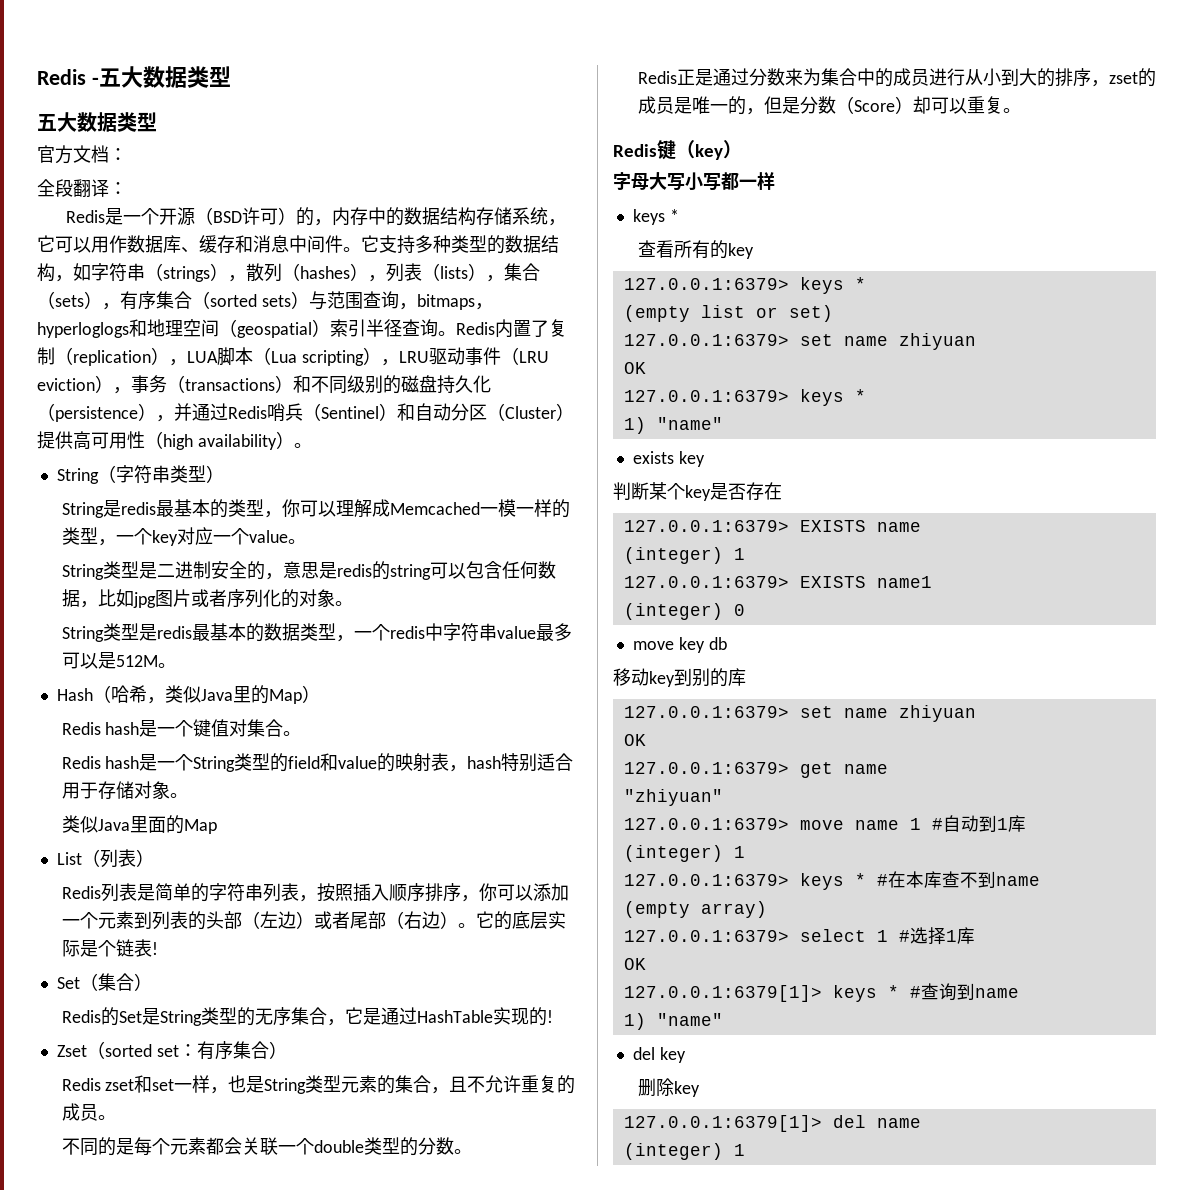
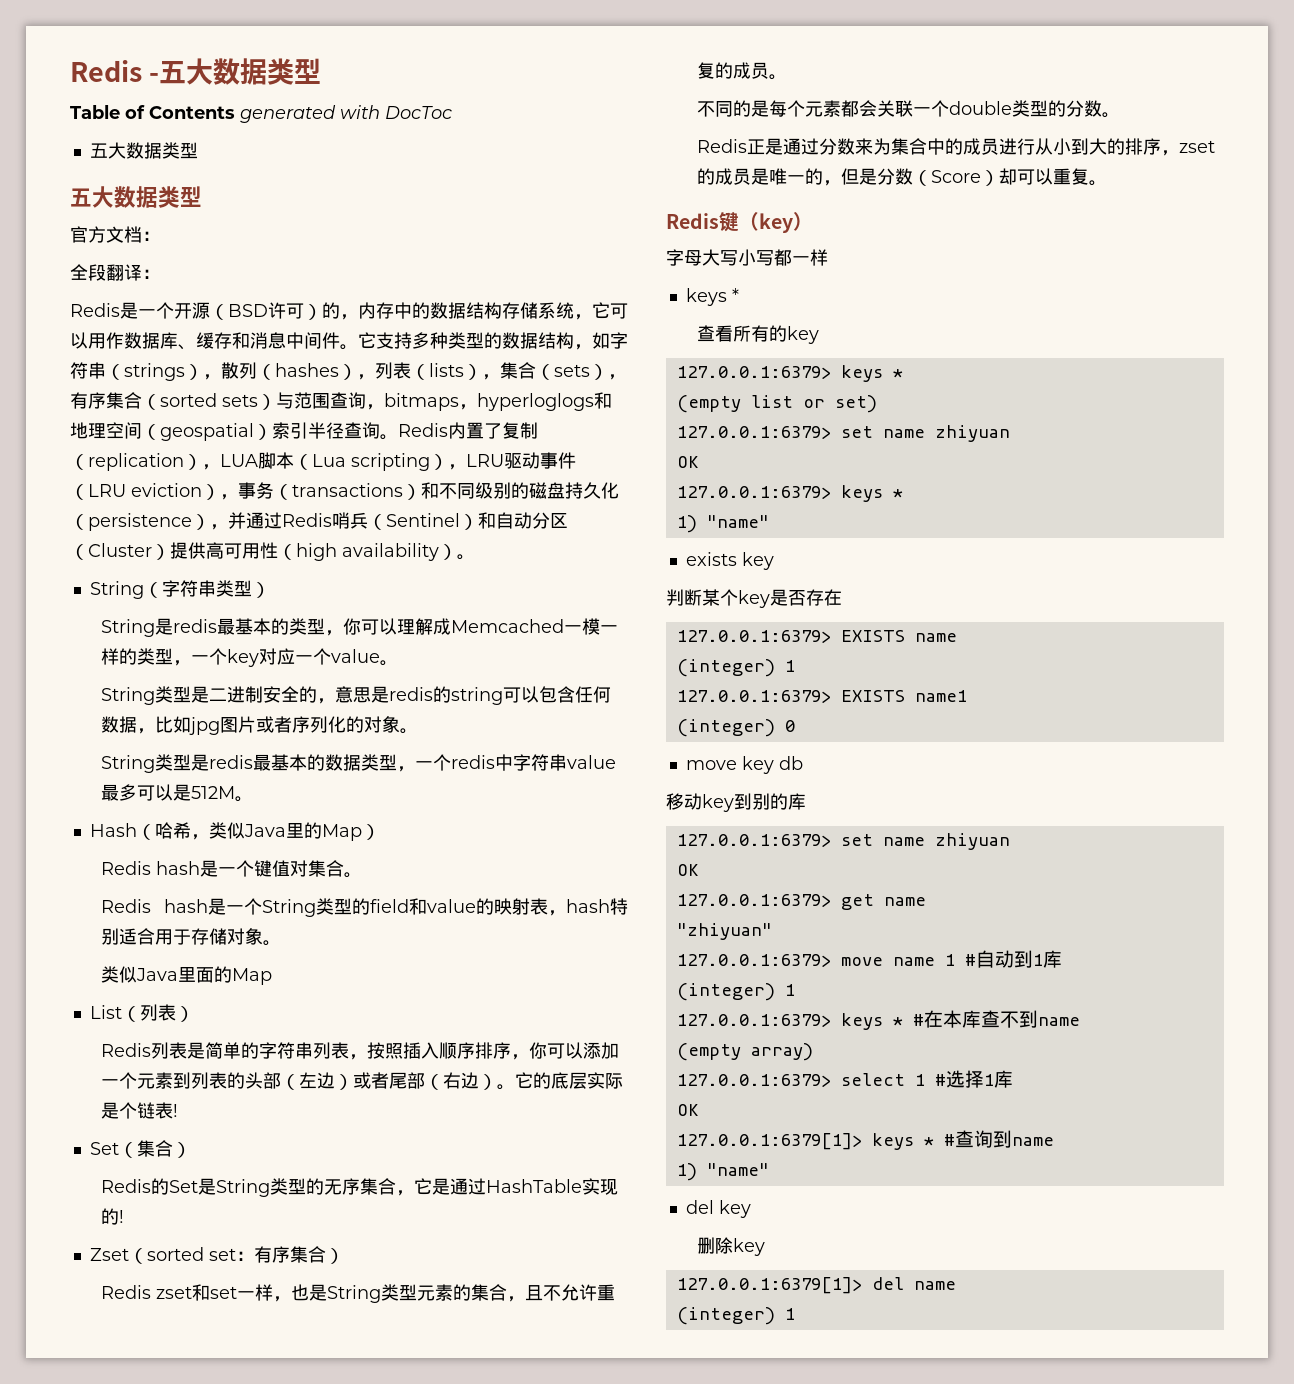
+ Table of Contents generated with DocToc
+ 五大数据类型

